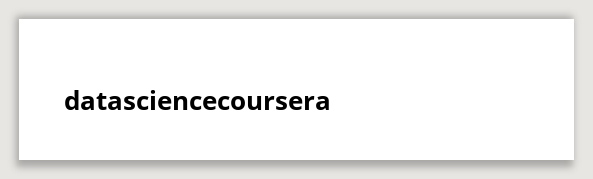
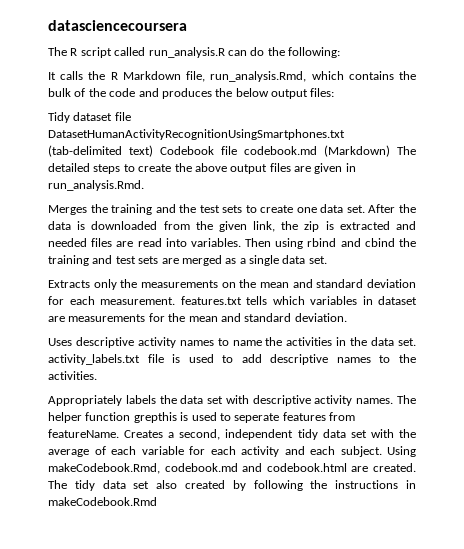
+ The R script called run_analysis.R can do the following:
+ It calls the R Markdown file, run_analysis.Rmd, which contains the bulk of the code and produces the below output files:
+ Tidy dataset file DatasetHumanActivityRecognitionUsingSmartphones.txt (tab-delimited text) Codebook file codebook.md (Markdown) The detailed steps to create the above output files are given in run_analysis.Rmd.
+ Merges the training and the test sets to create one data set. After the data is downloaded from the given link, the zip is extracted and needed files are read into variables. Then using rbind and cbind the training and test sets are merged as a single data set.
+ Extracts only the measurements on the mean and standard deviation for each measurement. features.txt tells which variables in dataset are measurements for the mean and standard deviation.
+ Uses descriptive activity names to name the activities in the data set. activity_labels.txt file is used to add descriptive names to the activities.
+ Appropriately labels the data set with descriptive activity names. The helper function grepthis is used to seperate features from featureName. Creates a second, independent tidy data set with the average of each variable for each activity and each subject. Using makeCodebook.Rmd, codebook.md and codebook.html are created. The tidy data set also created by following the instructions in makeCodebook.Rmd

